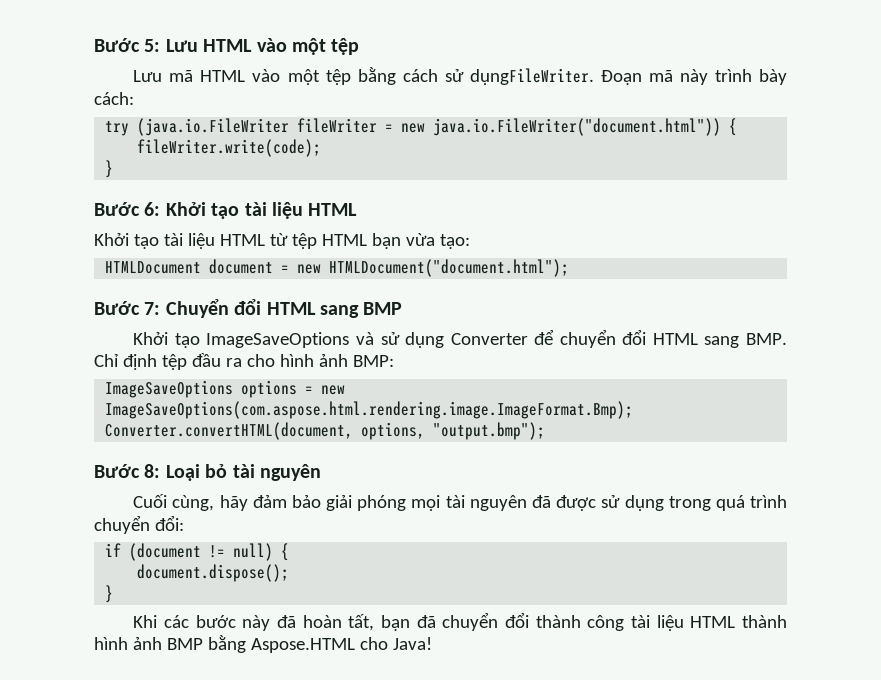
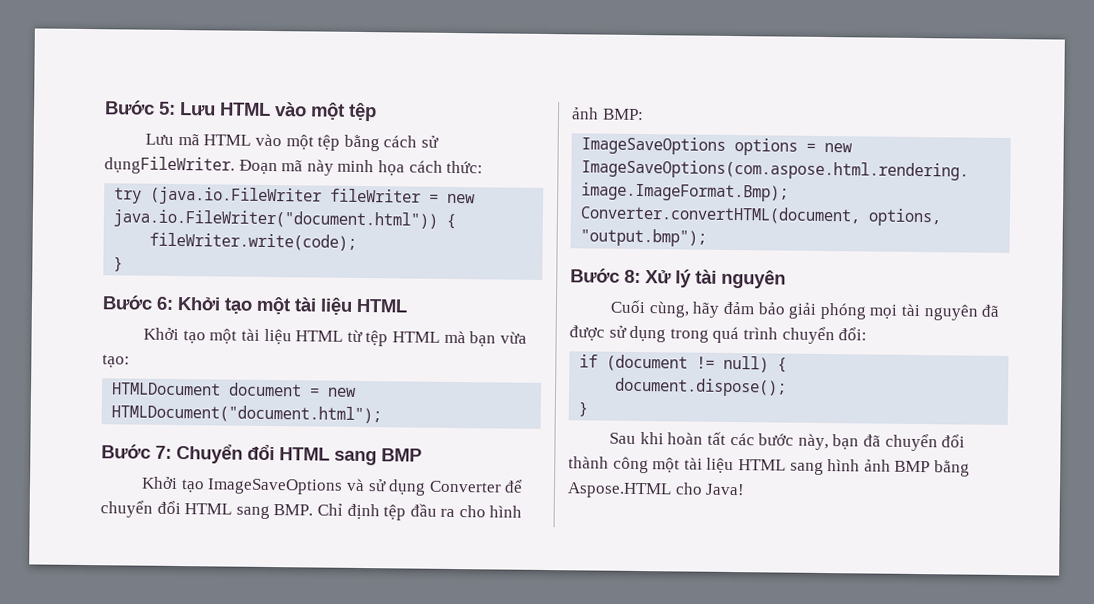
- Đoạn mã này trình bày cách:
+ Đoạn mã này minh họa cách thức:
- Bước 6: Khởi tạo tài liệu HTML
+ Bước 6: Khởi tạo một tài liệu HTML
- Khởi tạo tài liệu HTML từ tệp HTML bạn vừa tạo:
+ Khởi tạo một tài liệu HTML từ tệp HTML mà bạn vừa tạo:
- Bước 8: Loại bỏ tài nguyên
+ Bước 8: Xử lý tài nguyên
- Khi các bước này đã hoàn tất, bạn đã chuyển đổi thành công tài liệu HTML thành hình ảnh BMP bằng Aspose.HTML cho Java!
+ Sau khi hoàn tất các bước này, bạn đã chuyển đổi thành công một tài liệu HTML sang hình ảnh BMP bằng Aspose.HTML cho Java!

